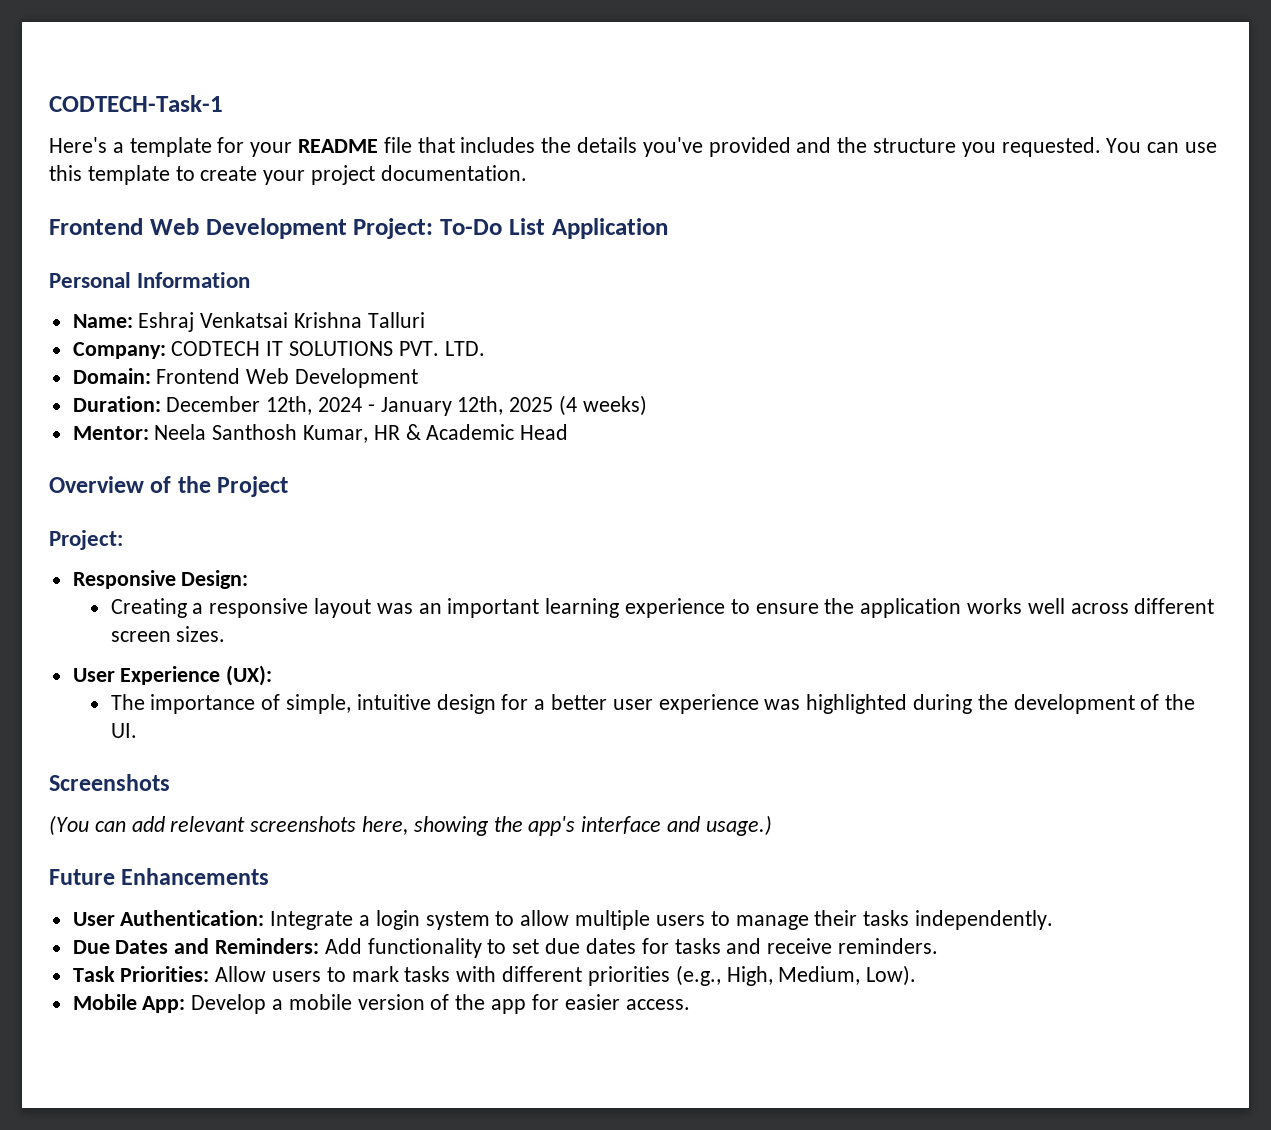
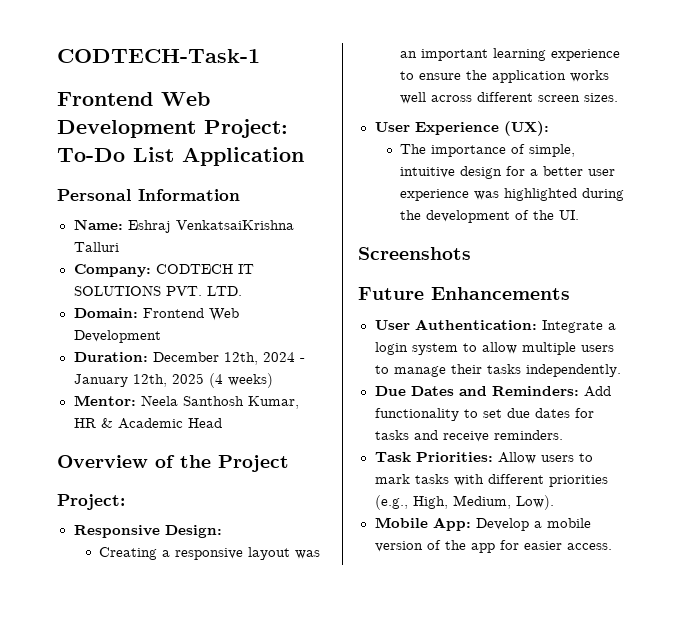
- Here's a template for your README file that includes the details you've provided and the structure you requested. You can use this template to create your project documentation.
- Name: Eshraj Venkatsai Krishna Talluri
+ Name: Eshraj VenkatsaiKrishna Talluri
- (You can add relevant screenshots here, showing the app's interface and usage.)

